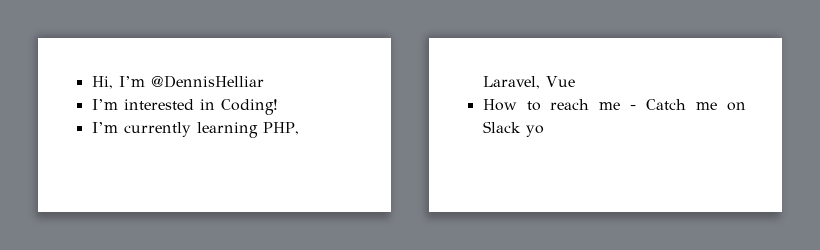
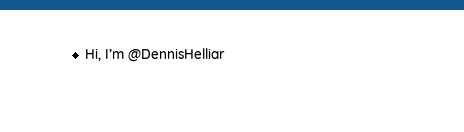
- I’m interested in Coding!
- I’m currently learning PHP, Laravel, Vue
- How to reach me - Catch me on Slack yo

